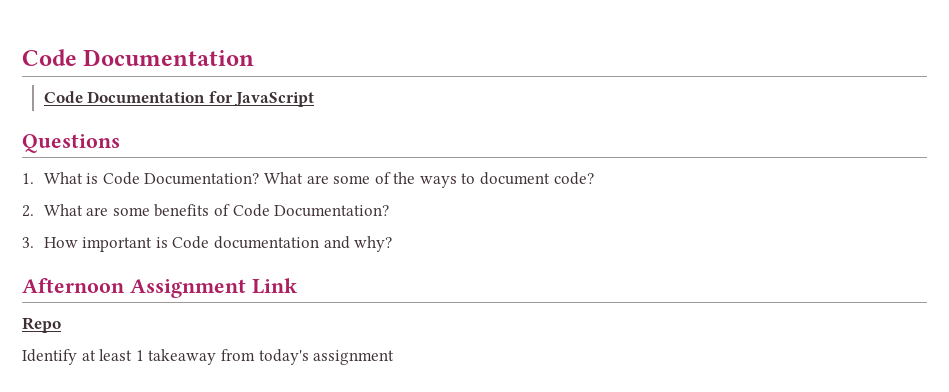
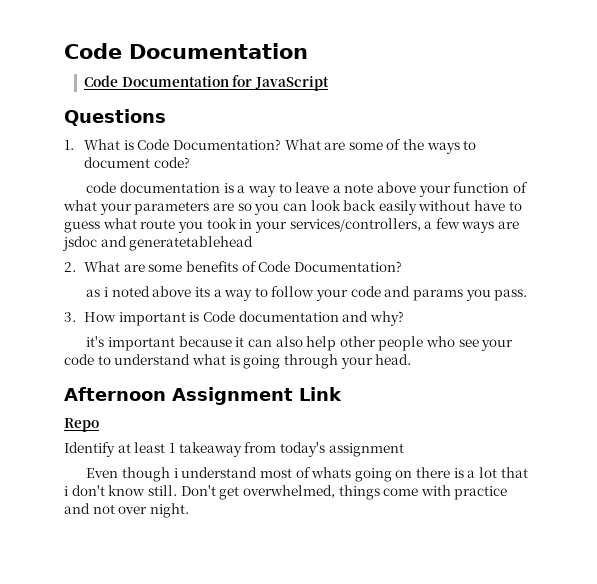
+ code documentation is a way to leave a note above your function of what your parameters are so you can look back easily without have to guess what route you took in your services/controllers, a few ways are jsdoc and generatetablehead
+ as i noted above its a way to follow your code and params you pass.
+ it's important because it can also help other people who see your code to understand what is going through your head.
+ Even though i understand most of whats going on there is a lot that i don't know still. Don't get overwhelmed, things come with practice and not over night.

